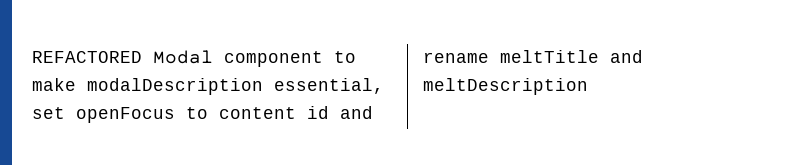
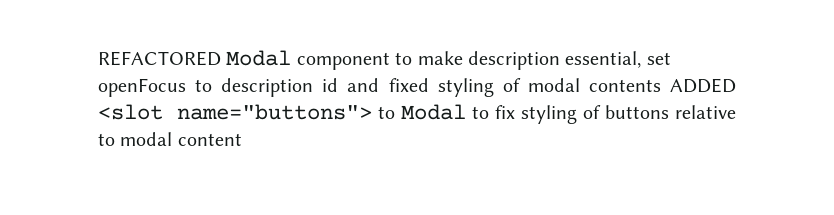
- REFACTORED Modal component to make modalDescription essential, set openFocus to content id and rename meltTitle and meltDescription
+ REFACTORED Modal component to make description essential, set openFocus to description id and fixed styling of modal contents ADDED <slot name="buttons"> to Modal to fix styling of buttons relative to modal content

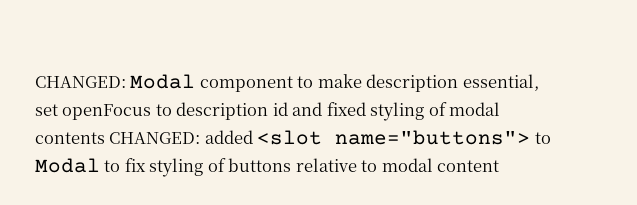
- REFACTORED Modal component to make description essential, set openFocus to description id and fixed styling of modal contents ADDED <slot name="buttons"> to Modal to fix styling of buttons relative to modal content
+ CHANGED: Modal component to make description essential, set openFocus to description id and fixed styling of modal contents CHANGED: added <slot name="buttons"> to Modal to fix styling of buttons relative to modal content

